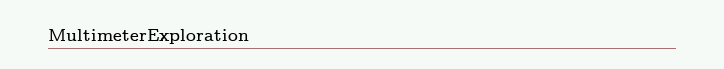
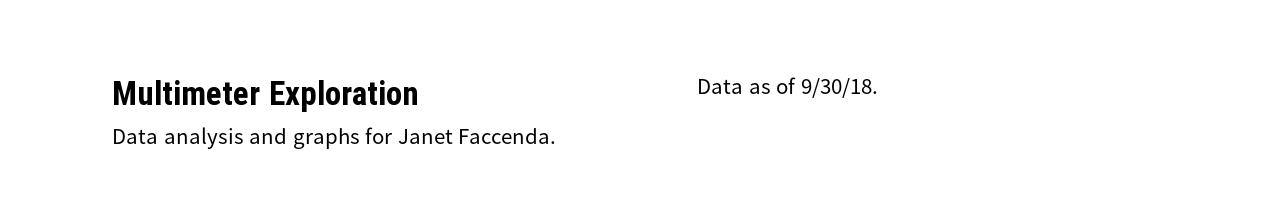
- MultimeterExploration
+ Multimeter Exploration
+ Data analysis and graphs for Janet Faccenda.
+ Data as of 9/30/18.

